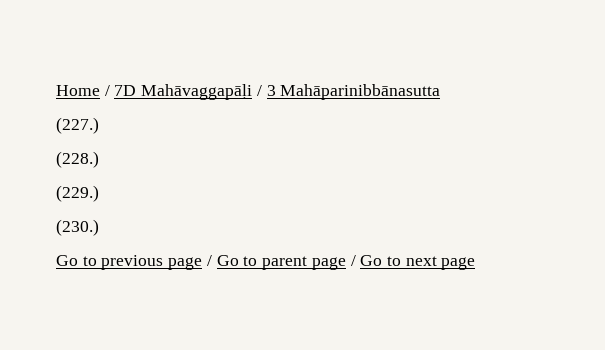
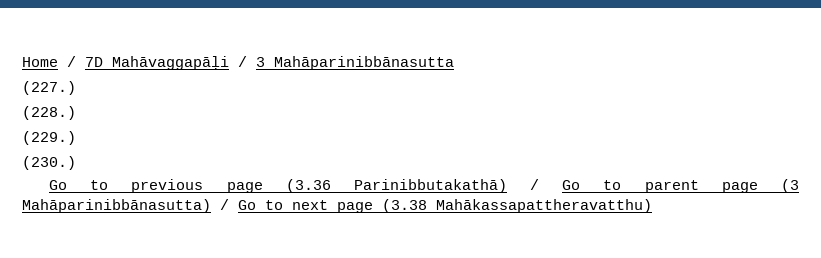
- Go to previous page / Go to parent page / Go to next page
+ Go to previous page (3.36 Parinibbutakathā) / Go to parent page (3 Mahāparinibbānasutta) / Go to next page (3.38 Mahākassapattheravatthu)

